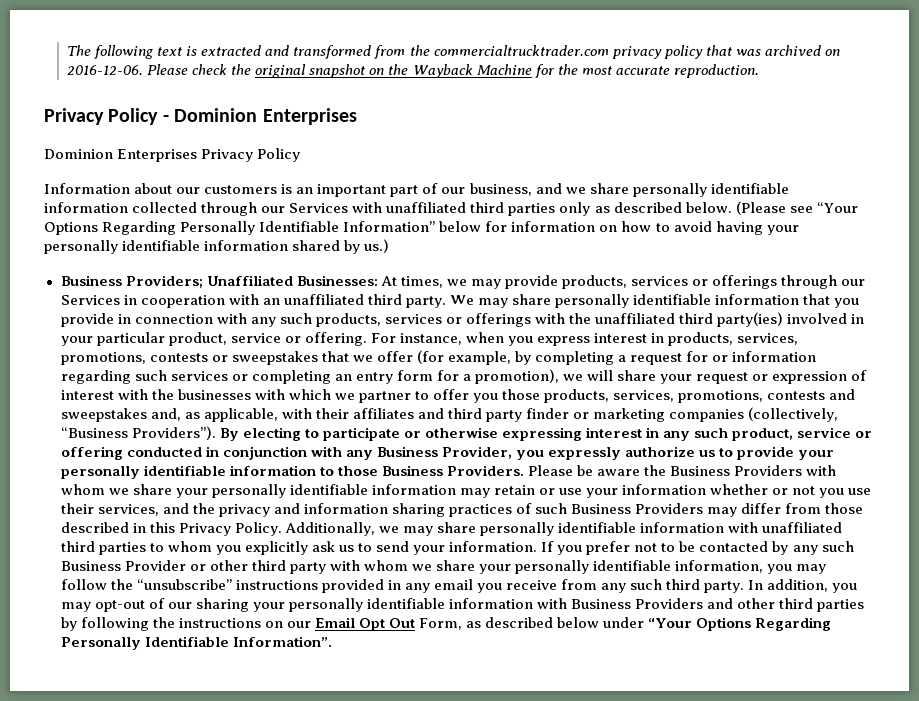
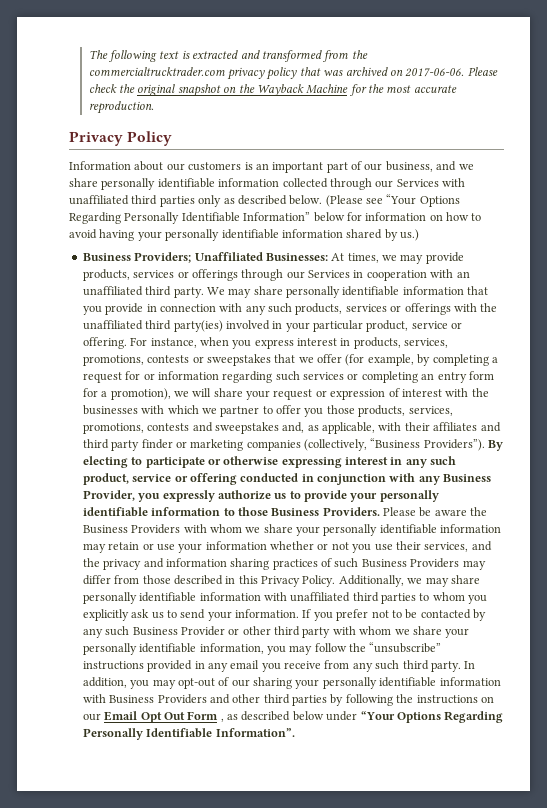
- The following text is extracted and transformed from the commercialtrucktrader.com privacy policy that was archived on 2016-12-06.
+ The following text is extracted and transformed from the commercialtrucktrader.com privacy policy that was archived on 2017-06-06.
- Privacy Policy - Dominion Enterprises
- Dominion Enterprises Privacy Policy
+ Privacy Policy
- In addition, you may opt-out of our sharing your personally identifiable information with Business Providers and other third parties by following the instructions on our Email Opt Out Form, as described below under “Your Options Regarding Personally Identifiable Information”.
+ In addition, you may opt-out of our sharing your personally identifiable information with Business Providers and other third parties by following the instructions on our Email Opt Out Form , as described below under “Your Options Regarding Personally Identifiable Information”.

